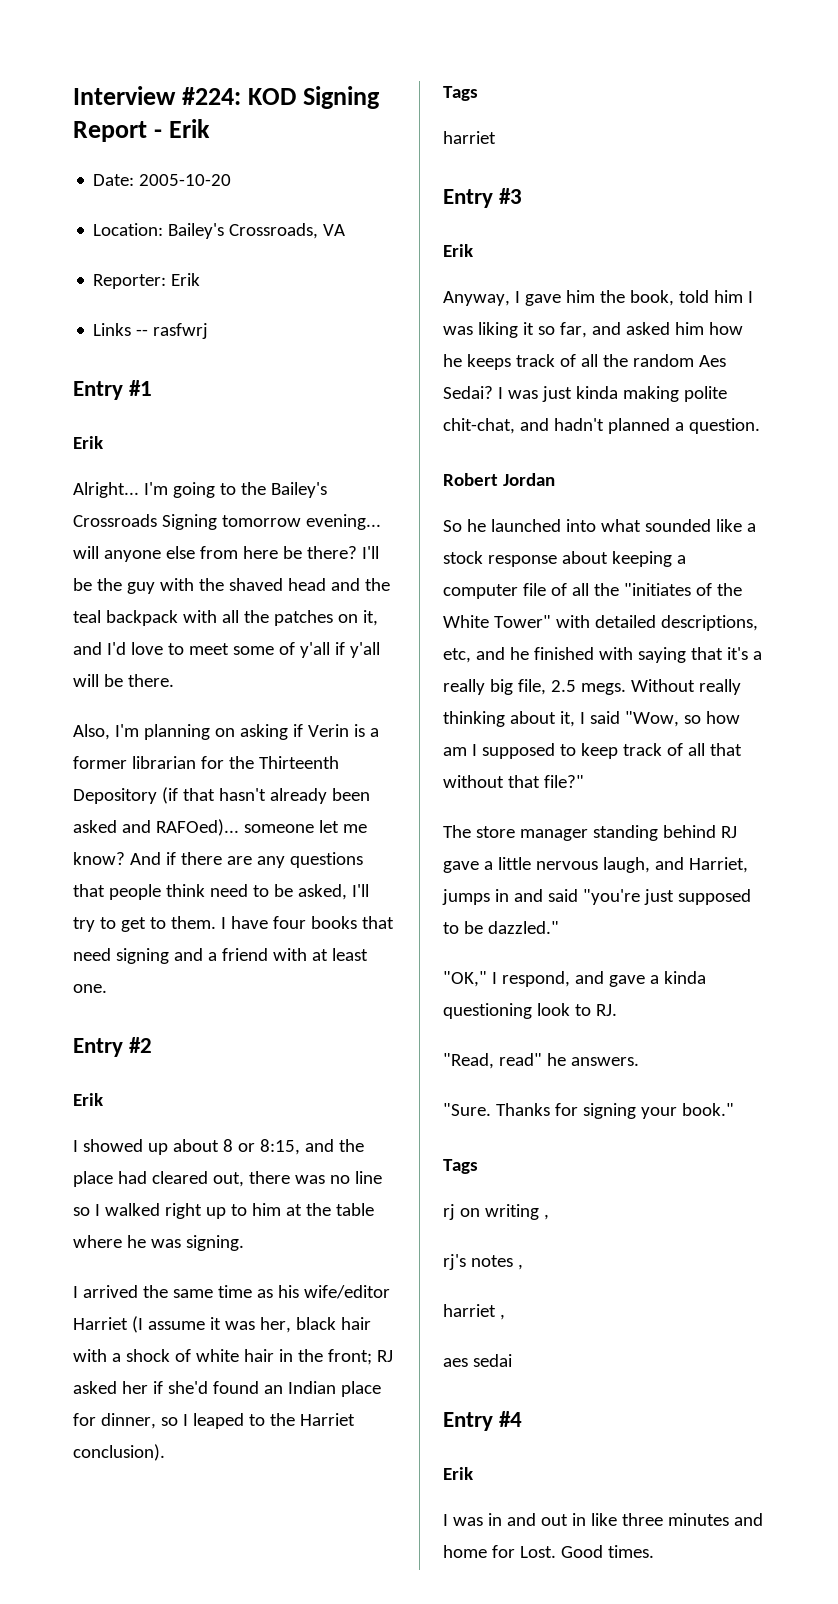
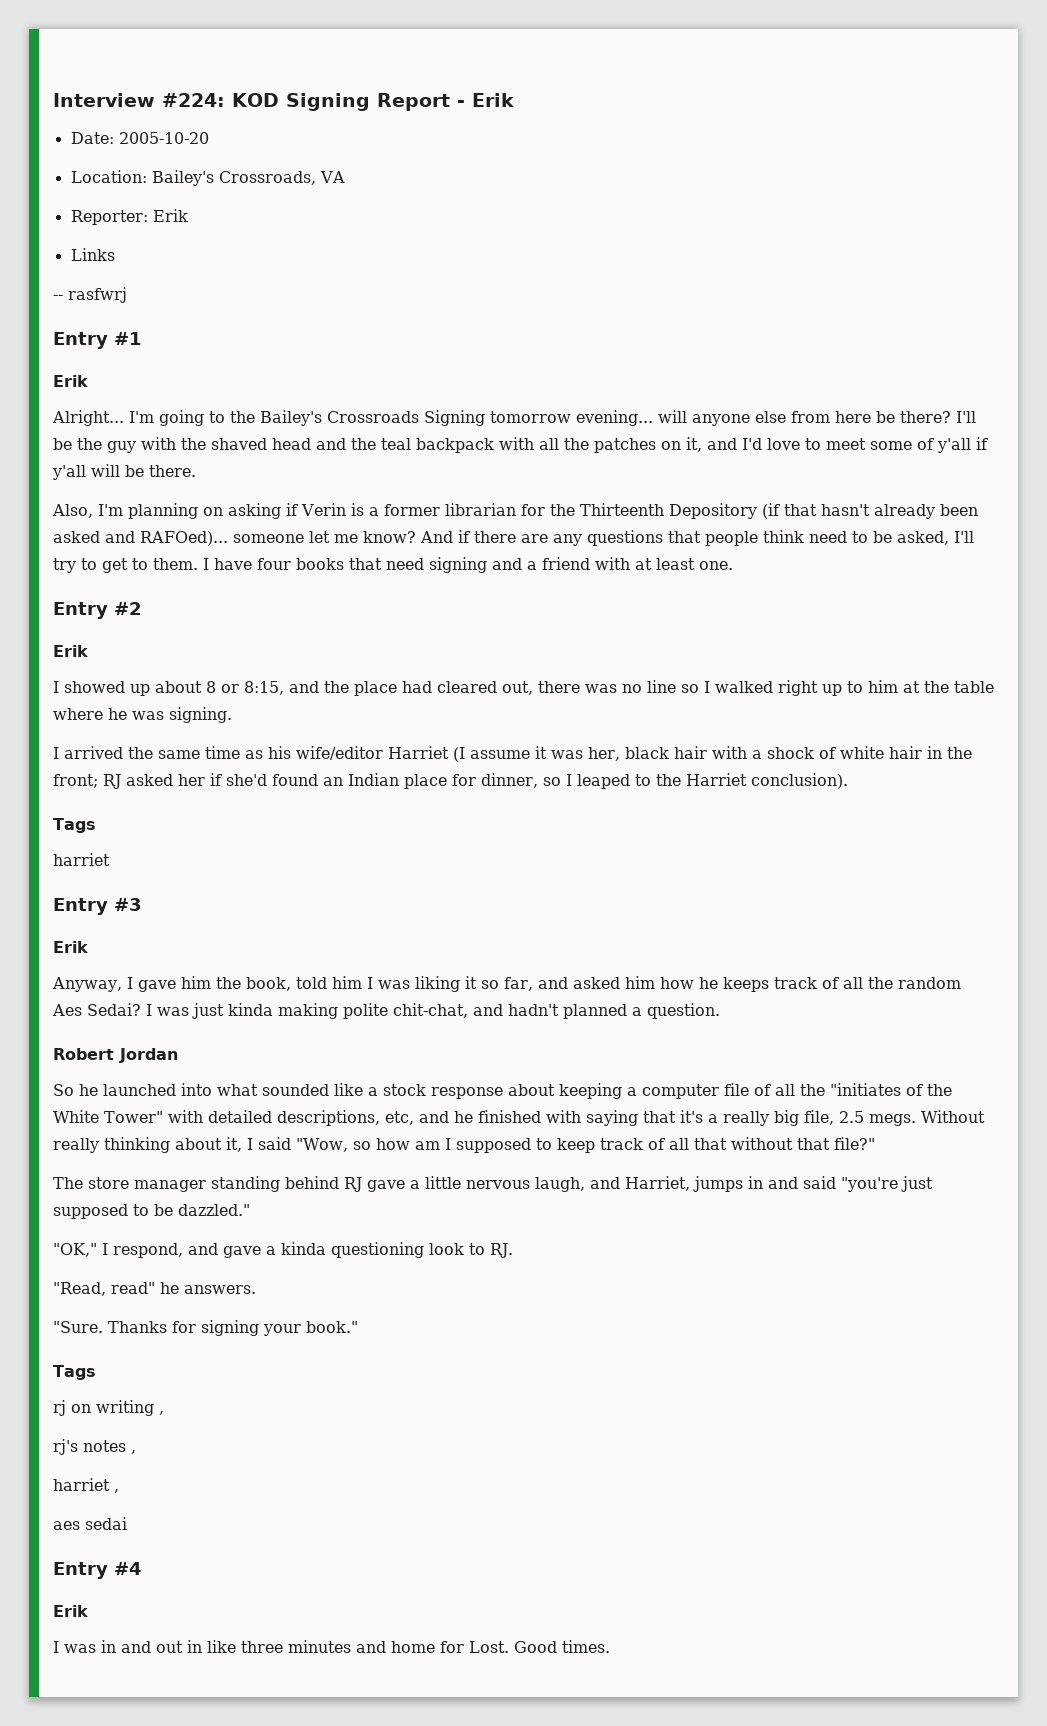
- Links -- rasfwrj
+ Links
+ -- rasfwrj

